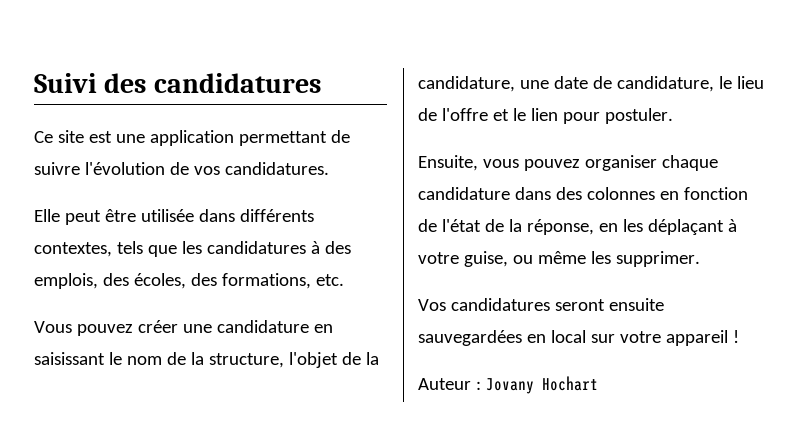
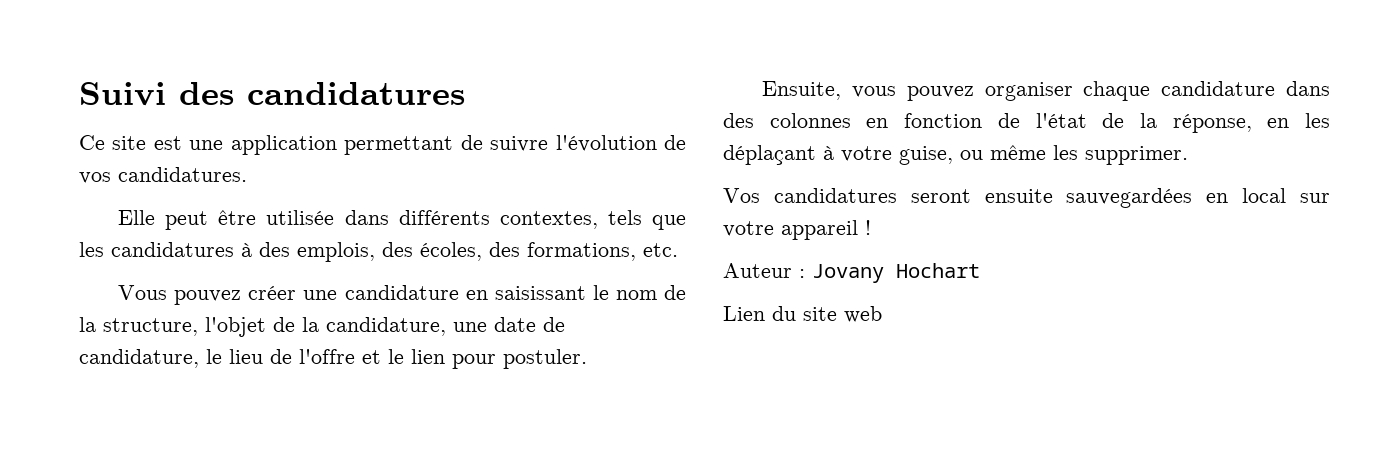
+ Lien du site web

